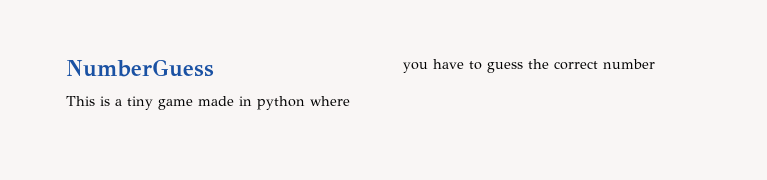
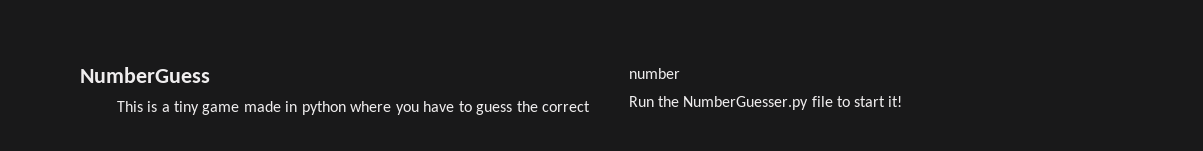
+ Run the NumberGuesser.py file to start it!

